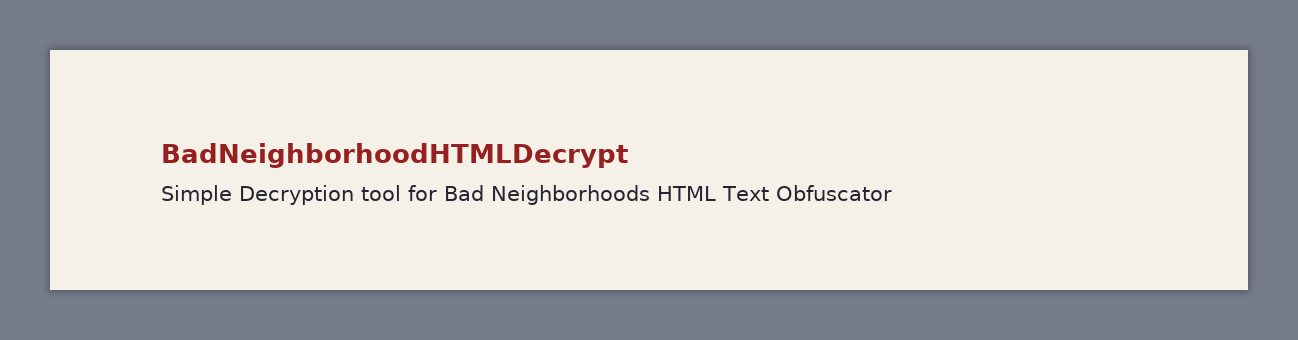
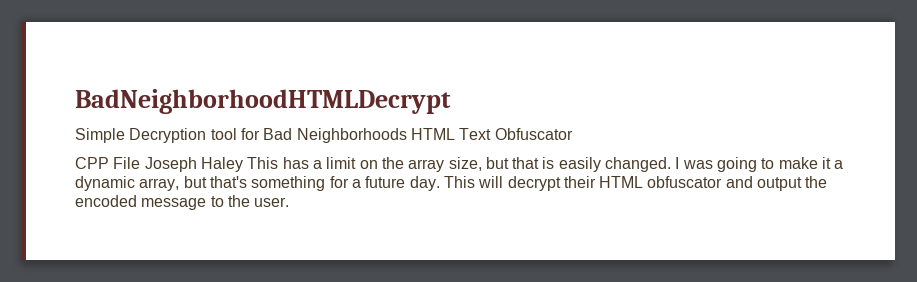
+ CPP File Joseph Haley This has a limit on the array size, but that is easily changed. I was going to make it a dynamic array, but that's something for a future day. This will decrypt their HTML obfuscator and output the encoded message to the user.

